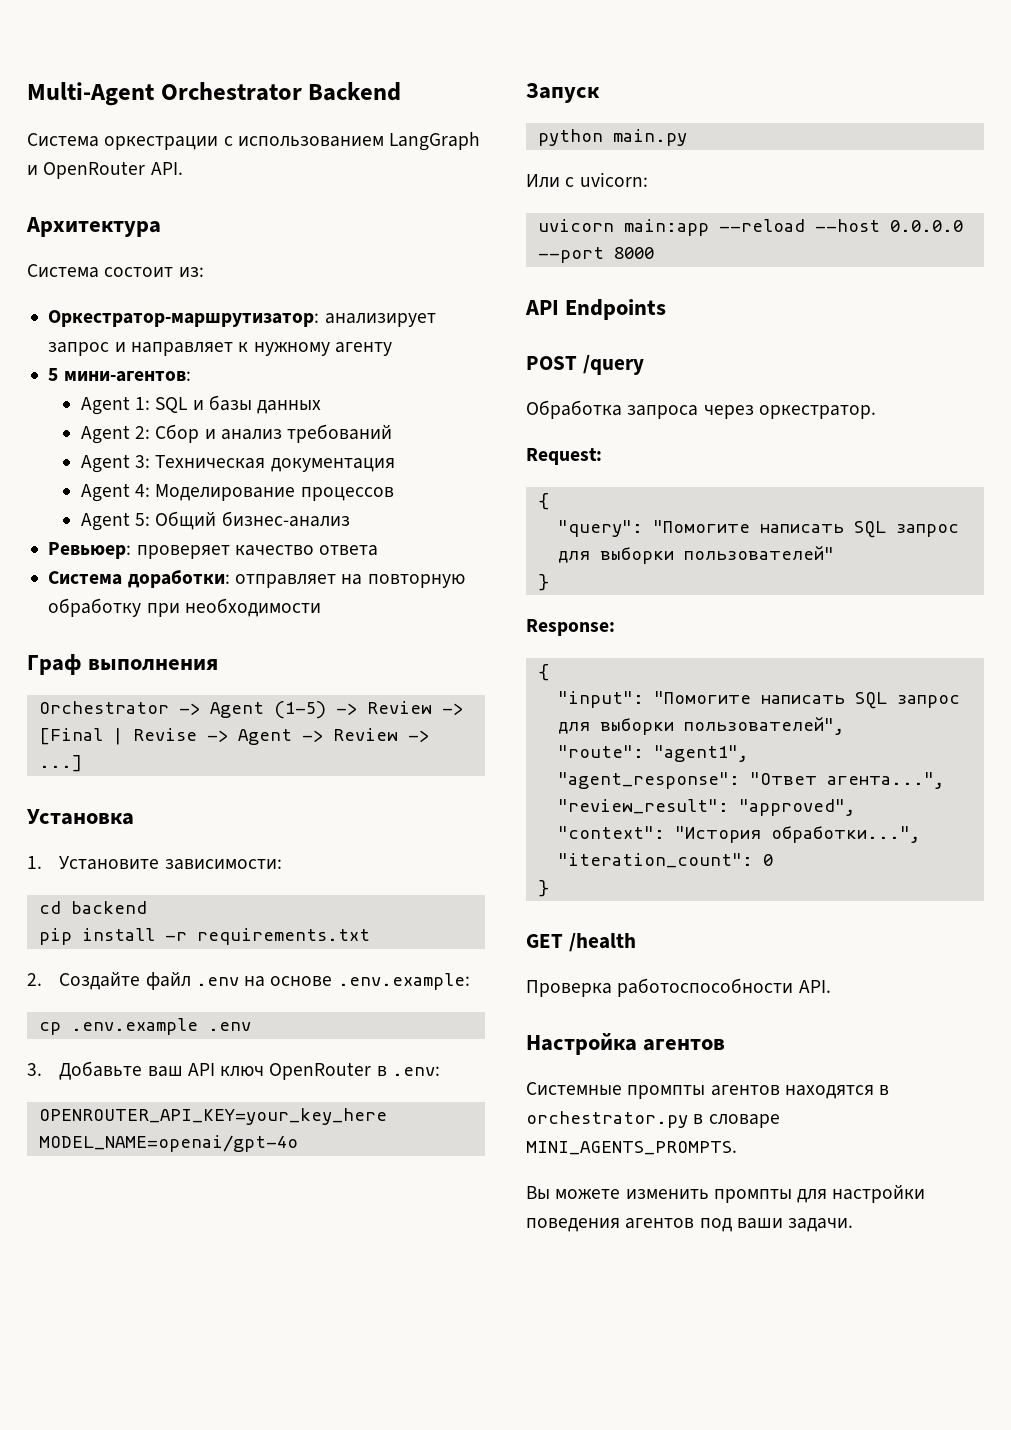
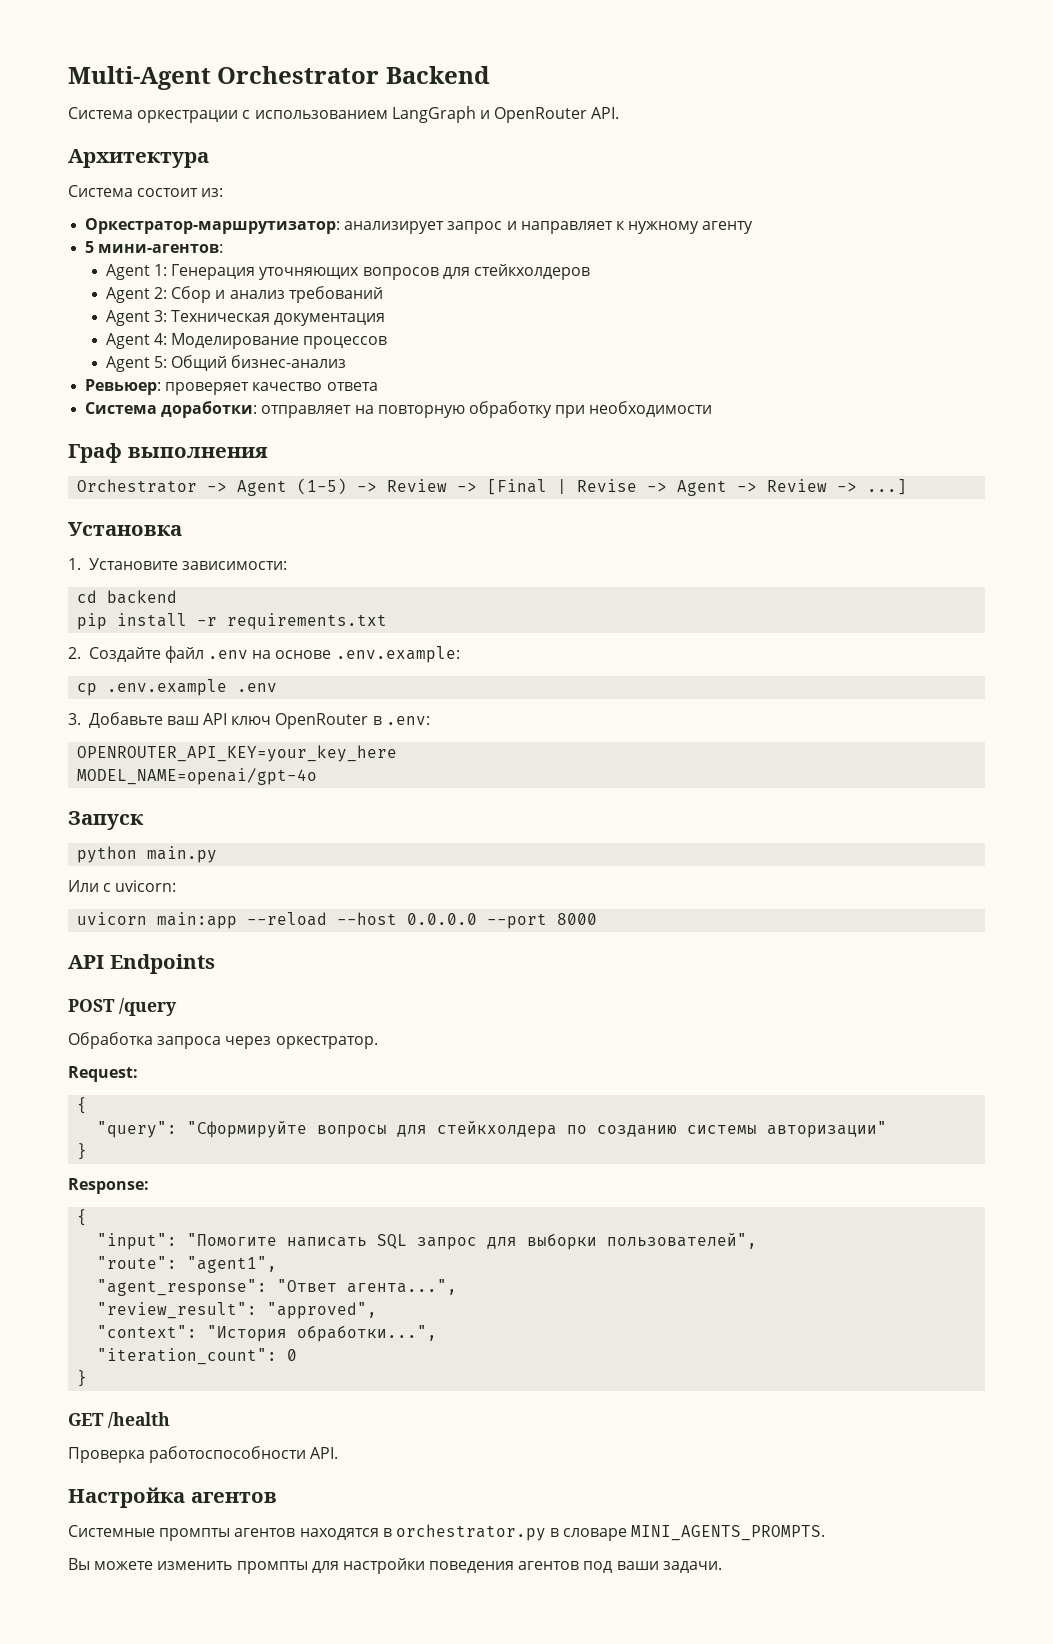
- Agent 1: SQL и базы данных
+ Agent 1: Генерация уточняющих вопросов для стейкхолдеров
- "query": "Помогите написать SQL запрос для выборки пользователей"
+ "query": "Сформируйте вопросы для стейкхолдера по созданию системы авторизации"

